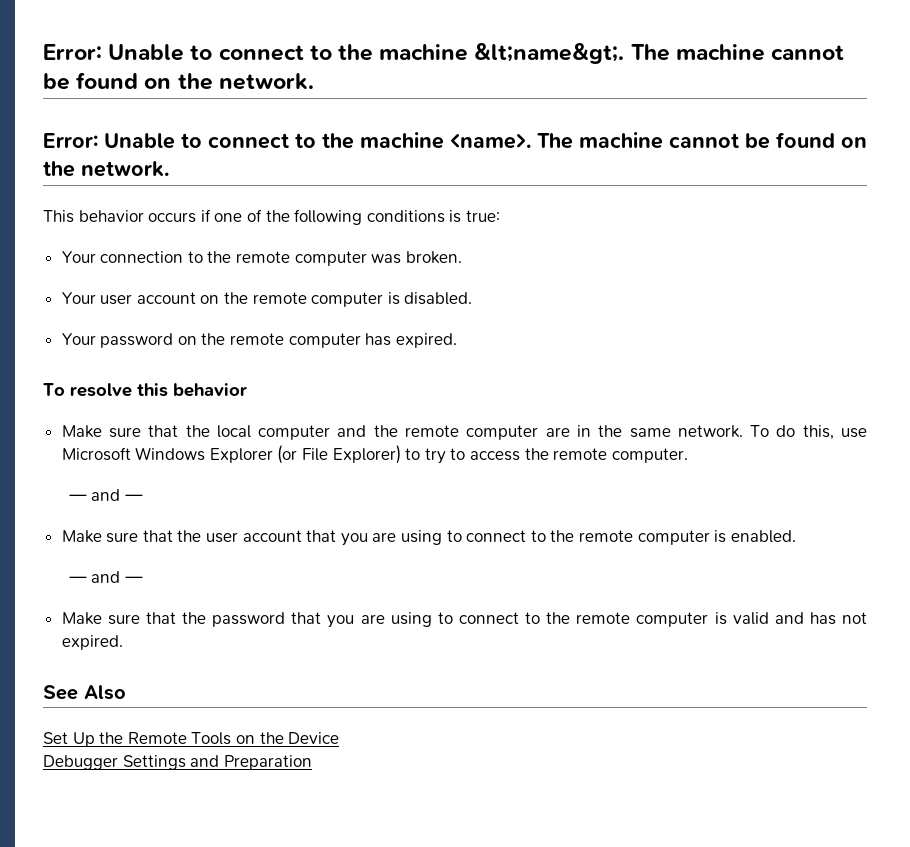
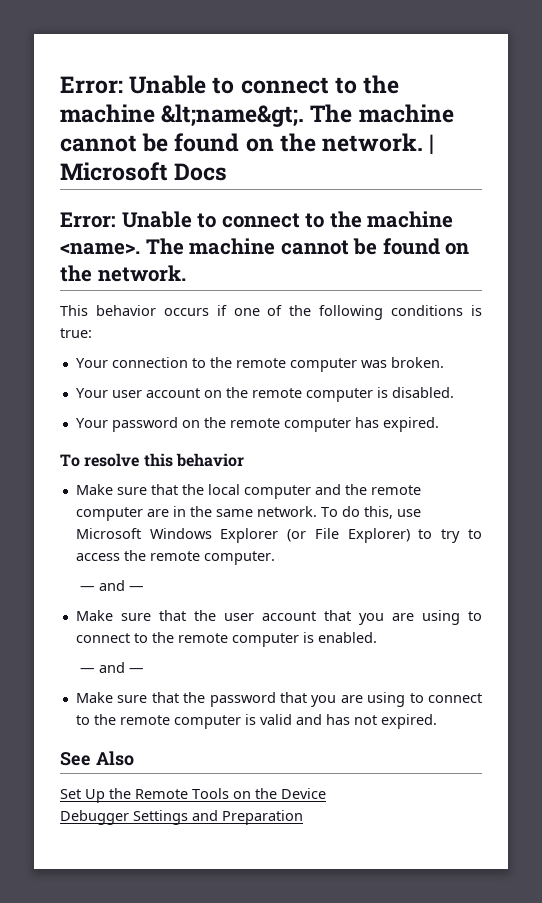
+ | Microsoft Docs

